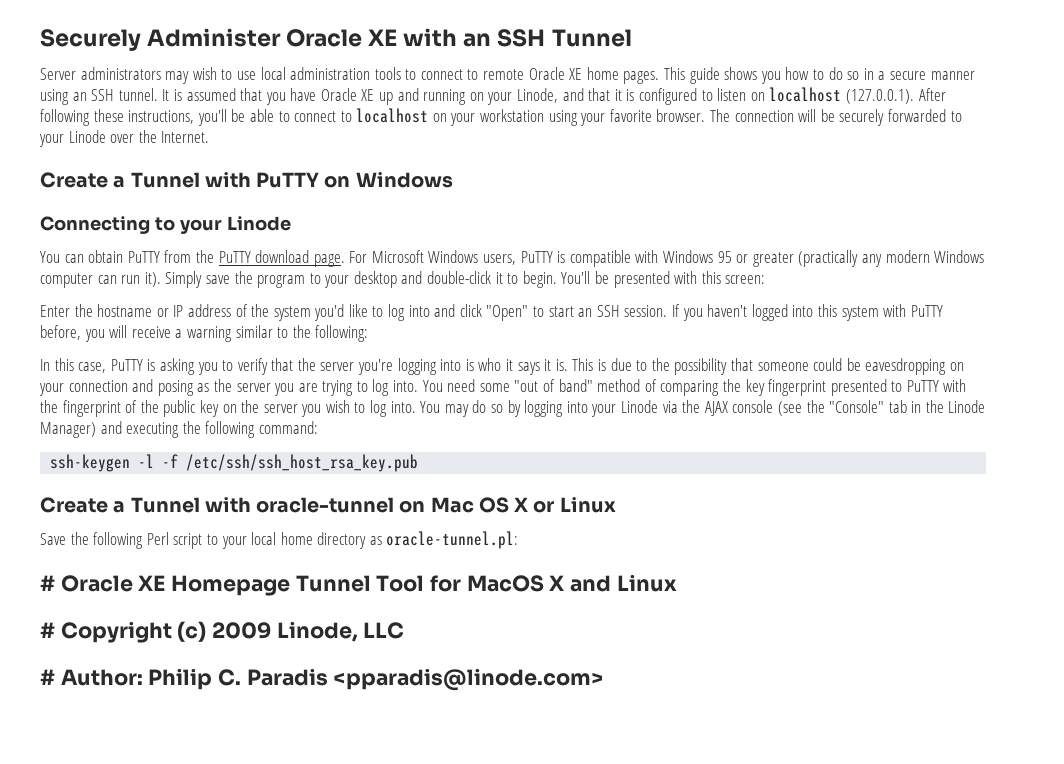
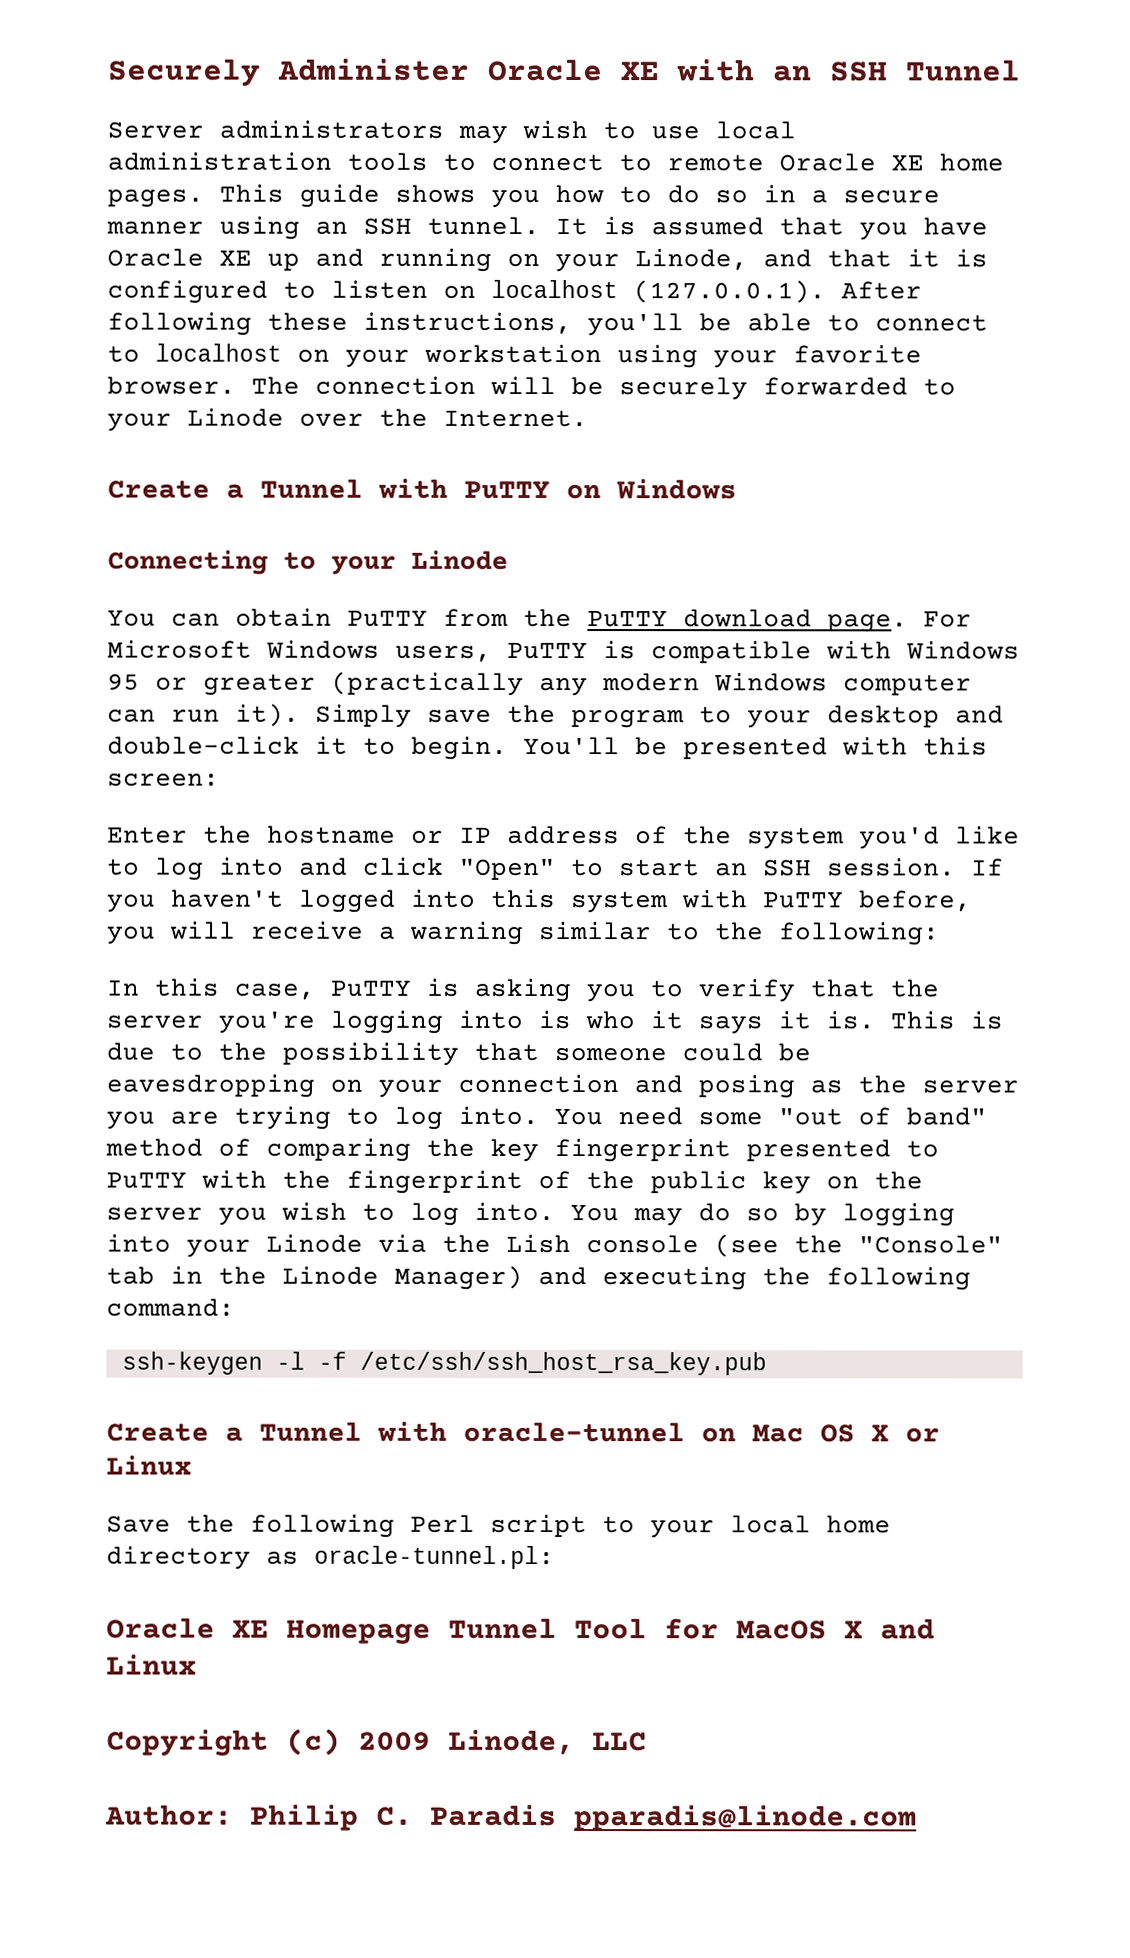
- You may do so by logging into your Linode via the AJAX console (see the "Console" tab in the Linode Manager) and executing the following command:
+ You may do so by logging into your Linode via the Lish console (see the "Console" tab in the Linode Manager) and executing the following command:
- # Oracle XE Homepage Tunnel Tool for MacOS X and Linux
+ Oracle XE Homepage Tunnel Tool for MacOS X and Linux
- # Copyright (c) 2009 Linode, LLC
+ Copyright (c) 2009 Linode, LLC
- # Author: Philip C. Paradis <pparadis@linode.com>
+ Author: Philip C. Paradis pparadis@linode.com

